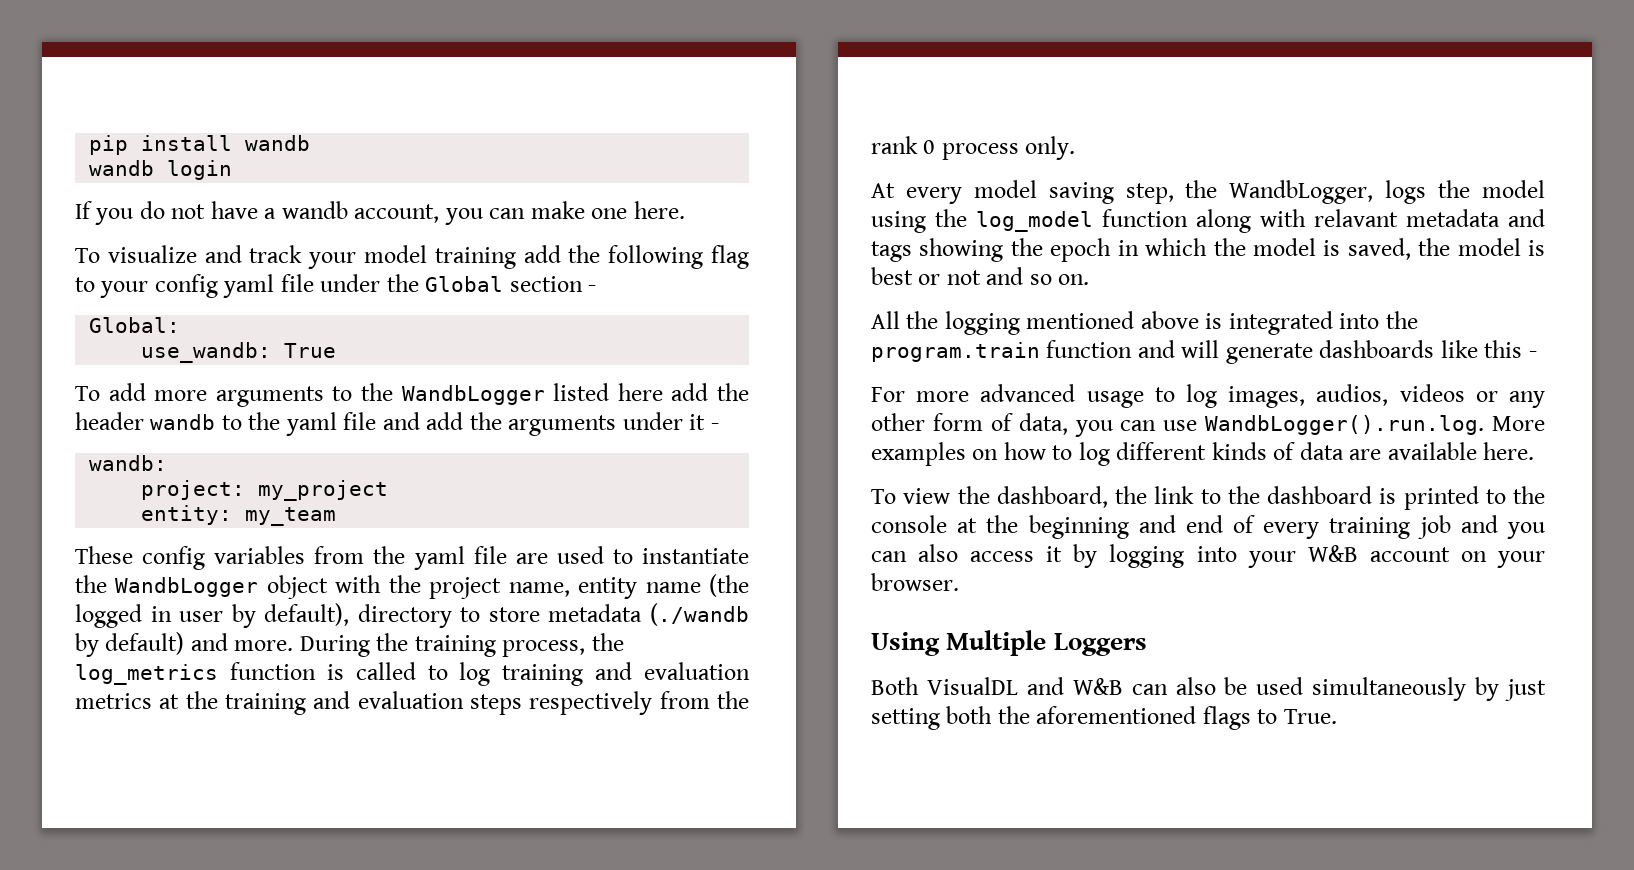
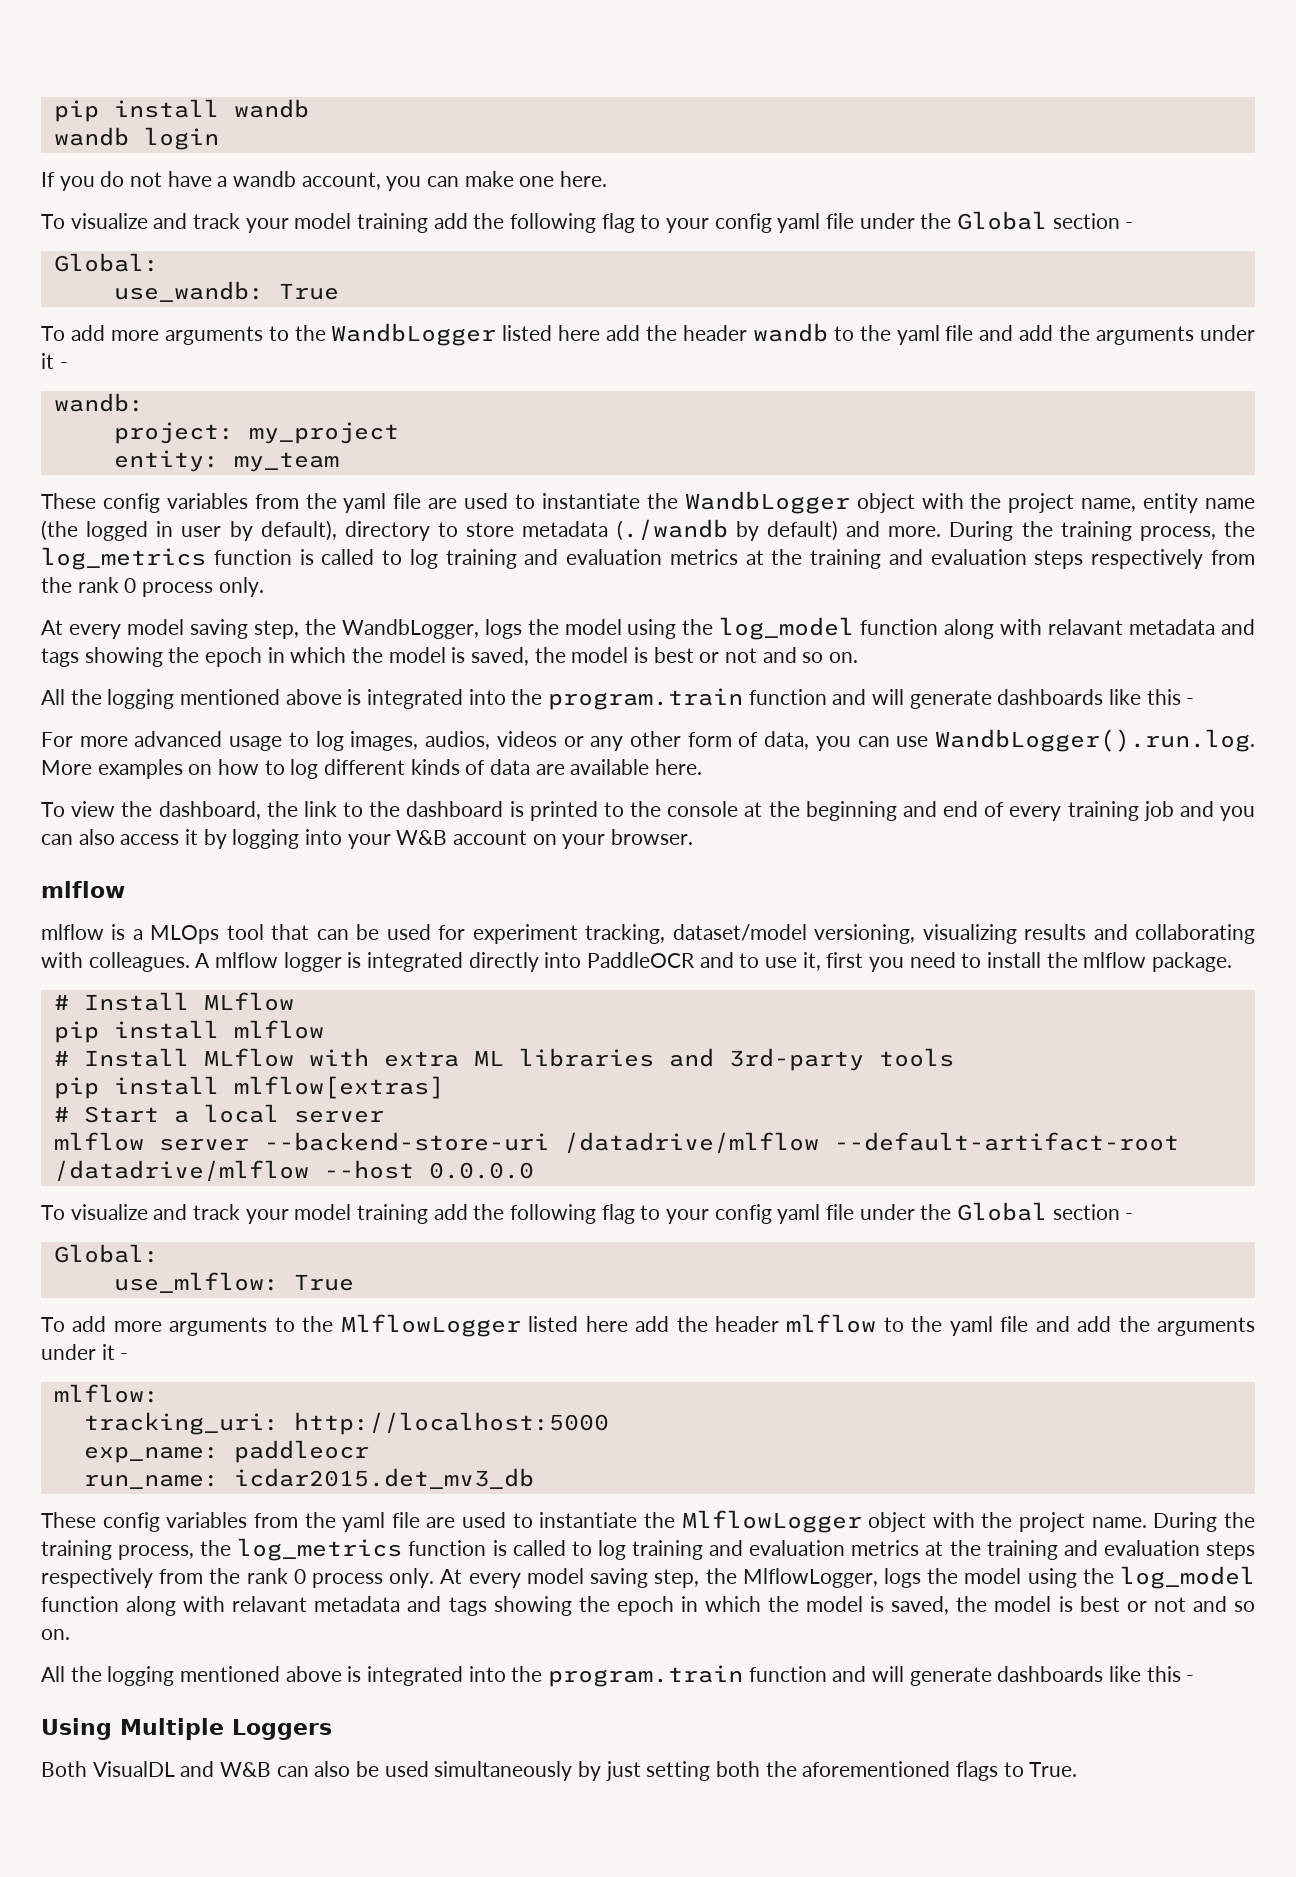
  To view the dashboard, the link to the dashboard is printed to the console at the beginning and end of every training job and you can also access it by logging into your W&B account on your browser.
+ mlflow
+ mlflow is a MLOps tool that can be used for experiment tracking, dataset/model versioning, visualizing results and collaborating with colleagues. A mlflow logger is integrated directly into PaddleOCR and to use it, first you need to install the mlflow package.
+ # Install MLflow
+ pip install mlflow
+ # Install MLflow with extra ML libraries and 3rd-party tools
+ pip install mlflow[extras]
+ # Start a local server
+ mlflow server --backend-store-uri /datadrive/mlflow --default-artifact-root /datadrive/mlflow --host 0.0.0.0
+ To visualize and track your model training add the following flag to your config yaml file under the Global section -
+ Global:
+ use_mlflow: True
+ To add more arguments to the MlflowLogger listed here add the header mlflow to the yaml file and add the arguments under it -
+ mlflow:
+ tracking_uri: http://localhost:5000
+ exp_name: paddleocr
+ run_name: icdar2015.det_mv3_db
+ These config variables from the yaml file are used to instantiate the MlflowLogger object with the project name. During the training process, the log_metrics function is called to log training and evaluation metrics at the training and evaluation steps respectively from the rank 0 process only. At every model saving step, the MlflowLogger, logs the model using the log_model function along with relavant metadata and tags showing the epoch in which the model is saved, the model is best or not and so on.
+ All the logging mentioned above is integrated into the program.train function and will generate dashboards like this -

